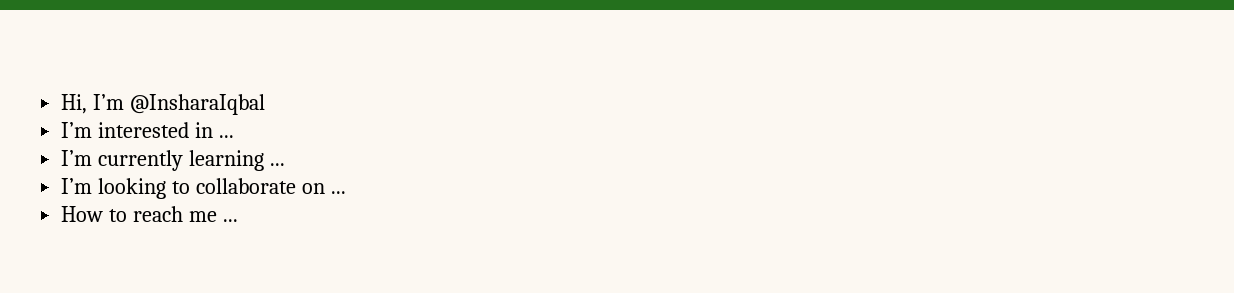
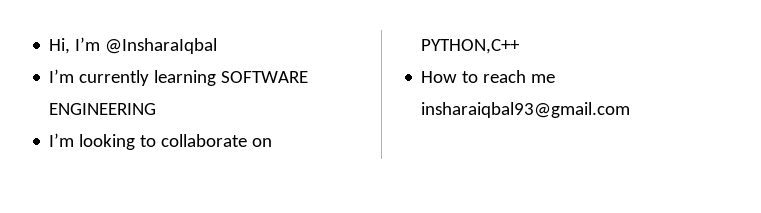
- I’m interested in ...
- I’m currently learning ...
+ I’m currently learning SOFTWARE ENGINEERING
- I’m looking to collaborate on ...
+ I’m looking to collaborate on PYTHON,C++
- How to reach me ...
+ How to reach me insharaiqbal93@gmail.com

